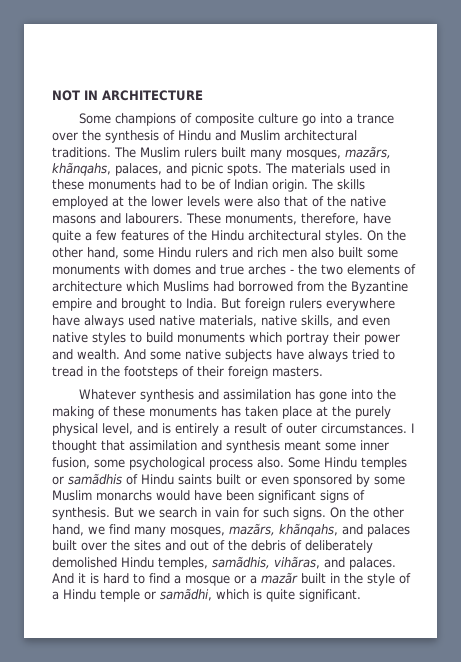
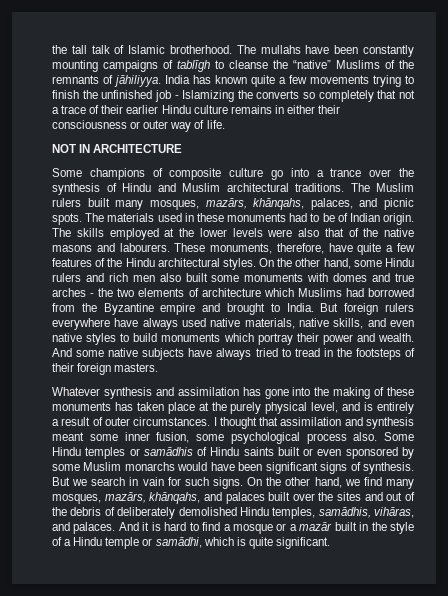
+ the tall talk of Islamic brotherhood. The mullahs have been constantly mounting campaigns of tablīgh to cleanse the “native” Muslims of the remnants of jāhiliyya. India has known quite a few movements trying to finish the unfinished job - Islamizing the converts so completely that not a trace of their earlier Hindu culture remains in either their consciousness or outer way of life.
- The Muslim rulers built many mosques, mazãrs, khãnqahs, palaces, and picnic spots.
+ The Muslim rulers built many mosques, mazārs, khānqahs, palaces, and picnic spots.
- Some Hindu temples or samãdhis of Hindu saints built or even sponsored by some Muslim monarchs would have been significant signs of synthesis.
+ Some Hindu temples or samādhis of Hindu saints built or even sponsored by some Muslim monarchs would have been significant signs of synthesis.
- On the other hand, we find many mosques, mazãrs, khãnqahs, and palaces built over the sites and out of the debris of deliberately demolished Hindu temples, samãdhis, vihãras, and palaces.
+ On the other hand, we find many mosques, mazārs, khānqahs, and palaces built over the sites and out of the debris of deliberately demolished Hindu temples, samādhis, vihāras, and palaces.
- And it is hard to find a mosque or a mazãr built in the style of a Hindu temple or samãdhi, which is quite significant.
+ And it is hard to find a mosque or a mazār built in the style of a Hindu temple or samādhi, which is quite significant.

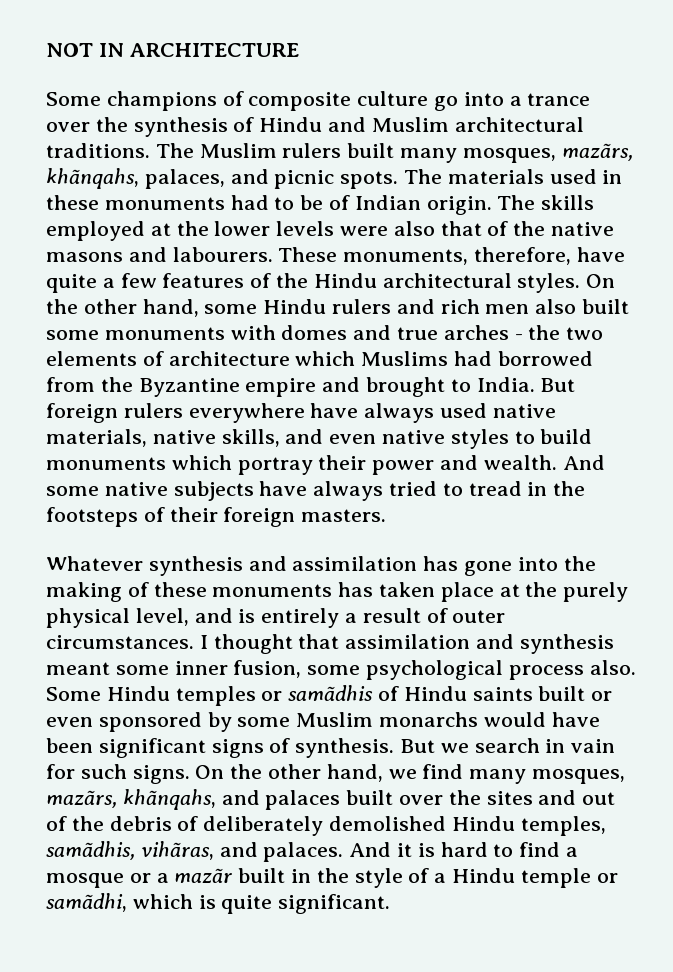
- the tall talk of Islamic brotherhood. The mullahs have been constantly mounting campaigns of tablīgh to cleanse the “native” Muslims of the remnants of jāhiliyya. India has known quite a few movements trying to finish the unfinished job - Islamizing the converts so completely that not a trace of their earlier Hindu culture remains in either their consciousness or outer way of life.
- The Muslim rulers built many mosques, mazārs, khānqahs, palaces, and picnic spots.
+ The Muslim rulers built many mosques, mazãrs, khãnqahs, palaces, and picnic spots.
- Some Hindu temples or samādhis of Hindu saints built or even sponsored by some Muslim monarchs would have been significant signs of synthesis.
+ Some Hindu temples or samãdhis of Hindu saints built or even sponsored by some Muslim monarchs would have been significant signs of synthesis.
- On the other hand, we find many mosques, mazārs, khānqahs, and palaces built over the sites and out of the debris of deliberately demolished Hindu temples, samādhis, vihāras, and palaces.
+ On the other hand, we find many mosques, mazãrs, khãnqahs, and palaces built over the sites and out of the debris of deliberately demolished Hindu temples, samãdhis, vihãras, and palaces.
- And it is hard to find a mosque or a mazār built in the style of a Hindu temple or samādhi, which is quite significant.
+ And it is hard to find a mosque or a mazãr built in the style of a Hindu temple or samãdhi, which is quite significant.

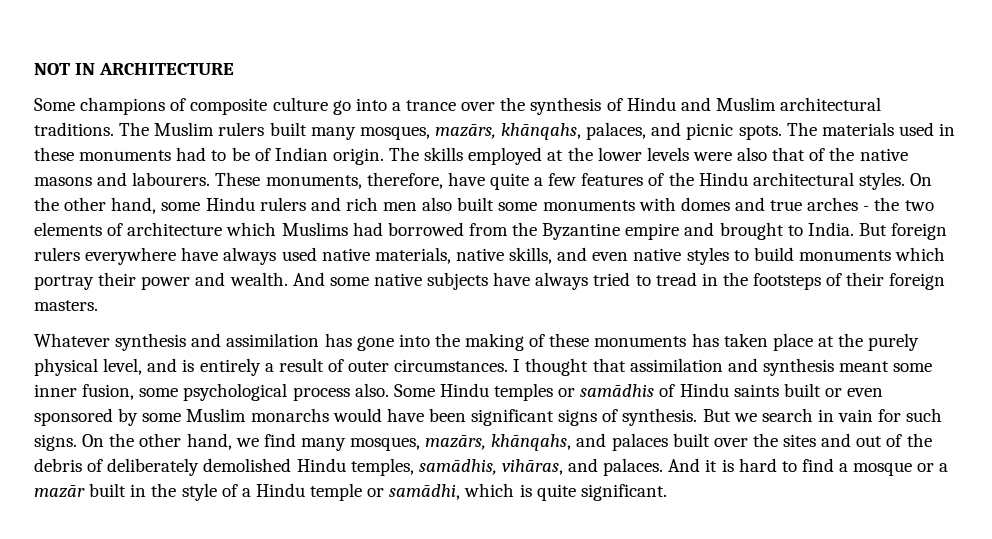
- The Muslim rulers built many mosques, mazãrs, khãnqahs, palaces, and picnic spots.
+ The Muslim rulers built many mosques, mazārs, khānqahs, palaces, and picnic spots.
- Some Hindu temples or samãdhis of Hindu saints built or even sponsored by some Muslim monarchs would have been significant signs of synthesis.
+ Some Hindu temples or samādhis of Hindu saints built or even sponsored by some Muslim monarchs would have been significant signs of synthesis.
- On the other hand, we find many mosques, mazãrs, khãnqahs, and palaces built over the sites and out of the debris of deliberately demolished Hindu temples, samãdhis, vihãras, and palaces.
+ On the other hand, we find many mosques, mazārs, khānqahs, and palaces built over the sites and out of the debris of deliberately demolished Hindu temples, samādhis, vihāras, and palaces.
- And it is hard to find a mosque or a mazãr built in the style of a Hindu temple or samãdhi, which is quite significant.
+ And it is hard to find a mosque or a mazār built in the style of a Hindu temple or samādhi, which is quite significant.

